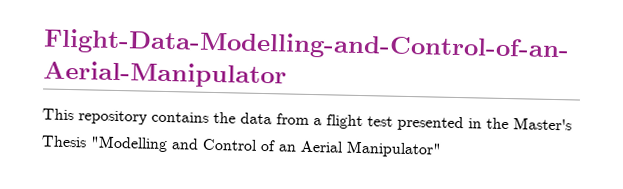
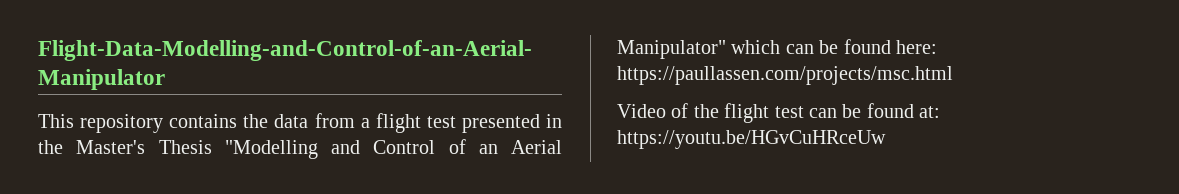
- This repository contains the data from a flight test presented in the Master's Thesis "Modelling and Control of an Aerial Manipulator"
+ This repository contains the data from a flight test presented in the Master's Thesis "Modelling and Control of an Aerial Manipulator" which can be found here: https://paullassen.com/projects/msc.html
+ Video of the flight test can be found at: https://youtu.be/HGvCuHRceUw

